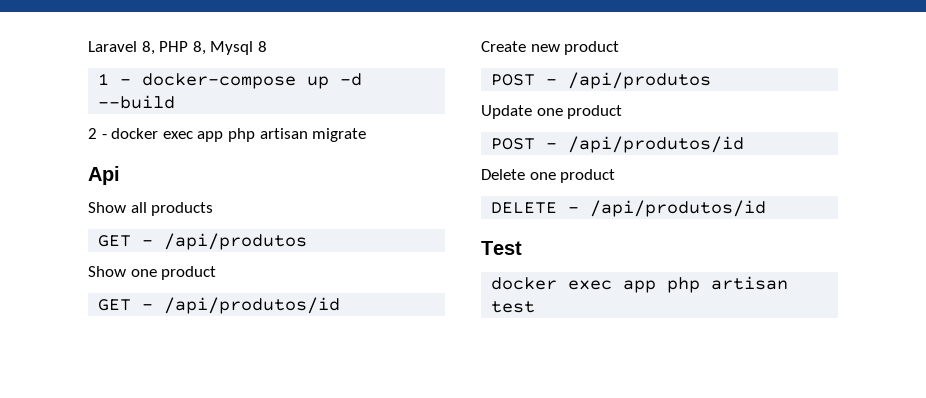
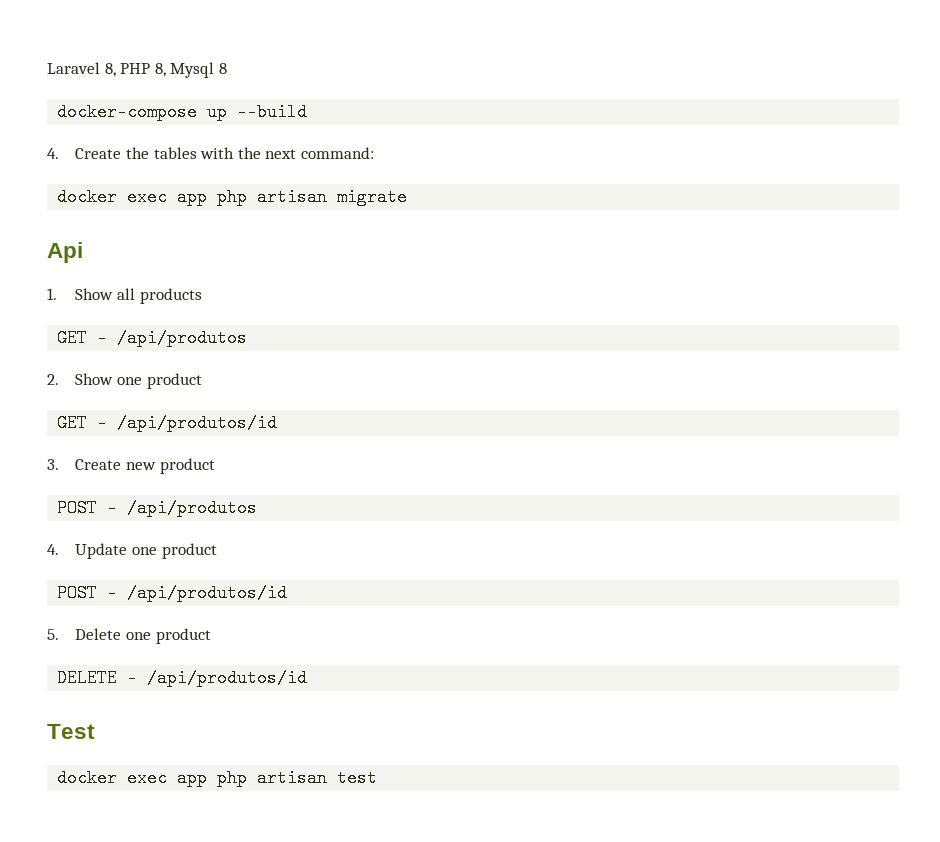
- 1 - docker-compose up -d --build
+ docker-compose up --build
- 2 - docker exec app php artisan migrate
+ 4. Create the tables with the next command:
+ docker exec app php artisan migrate
- Show all products
+ 1. Show all products
- Show one product
+ 2. Show one product
- Create new product
+ 3. Create new product
- Update one product
+ 4. Update one product
- Delete one product
+ 5. Delete one product

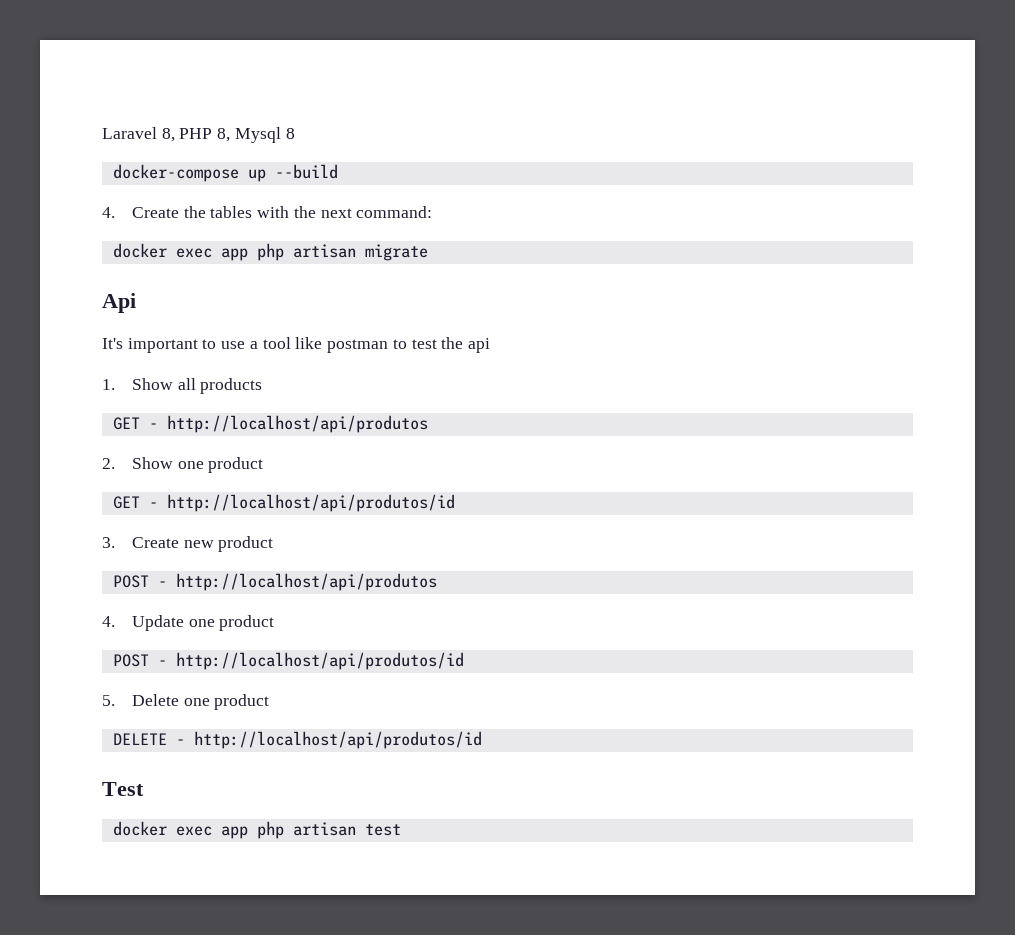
+ It's important to use a tool like postman to test the api
- GET - /api/produtos
+ GET - http://localhost/api/produtos
- GET - /api/produtos/id
+ GET - http://localhost/api/produtos/id
- POST - /api/produtos
+ POST - http://localhost/api/produtos
- POST - /api/produtos/id
+ POST - http://localhost/api/produtos/id
- DELETE - /api/produtos/id
+ DELETE - http://localhost/api/produtos/id

